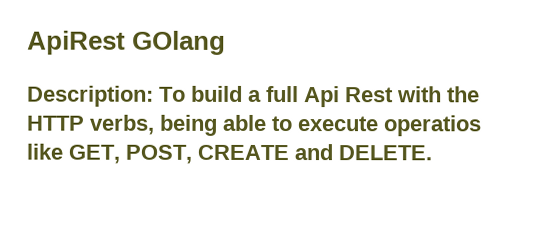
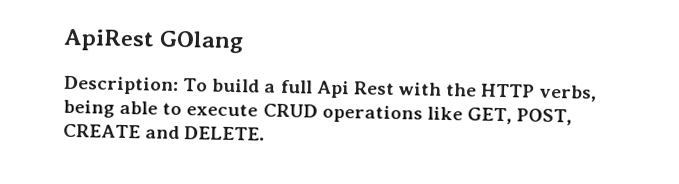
- Description: To build a full Api Rest with the HTTP verbs, being able to execute operatios like GET, POST, CREATE and DELETE.
+ Description: To build a full Api Rest with the HTTP verbs, being able to execute CRUD operations like GET, POST, CREATE and DELETE.

